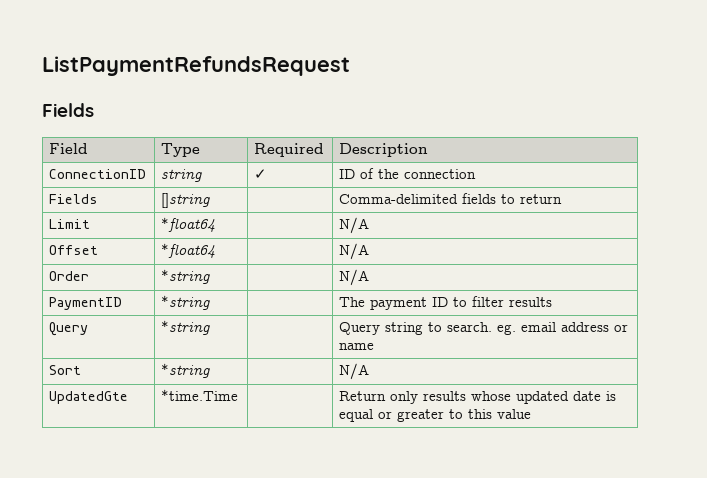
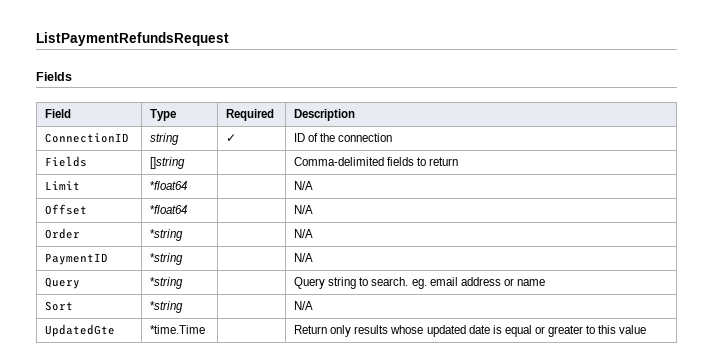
- PaymentID | *string | | The payment ID to filter results
+ PaymentID | *string | | N/A

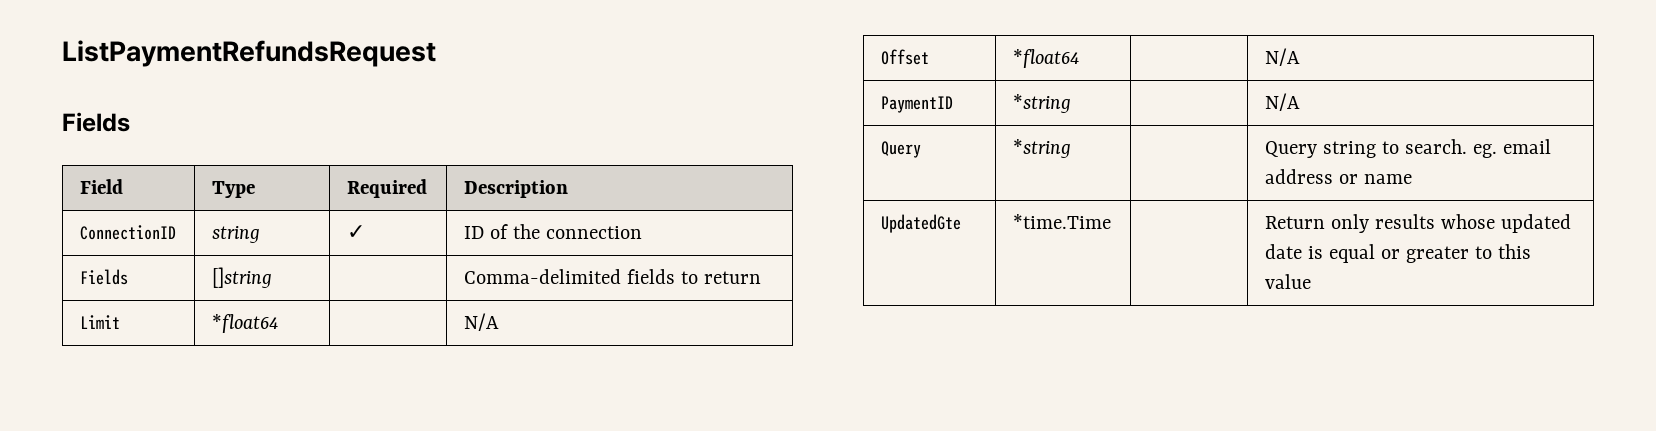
- Order | *string | | N/A
- Sort | *string | | N/A

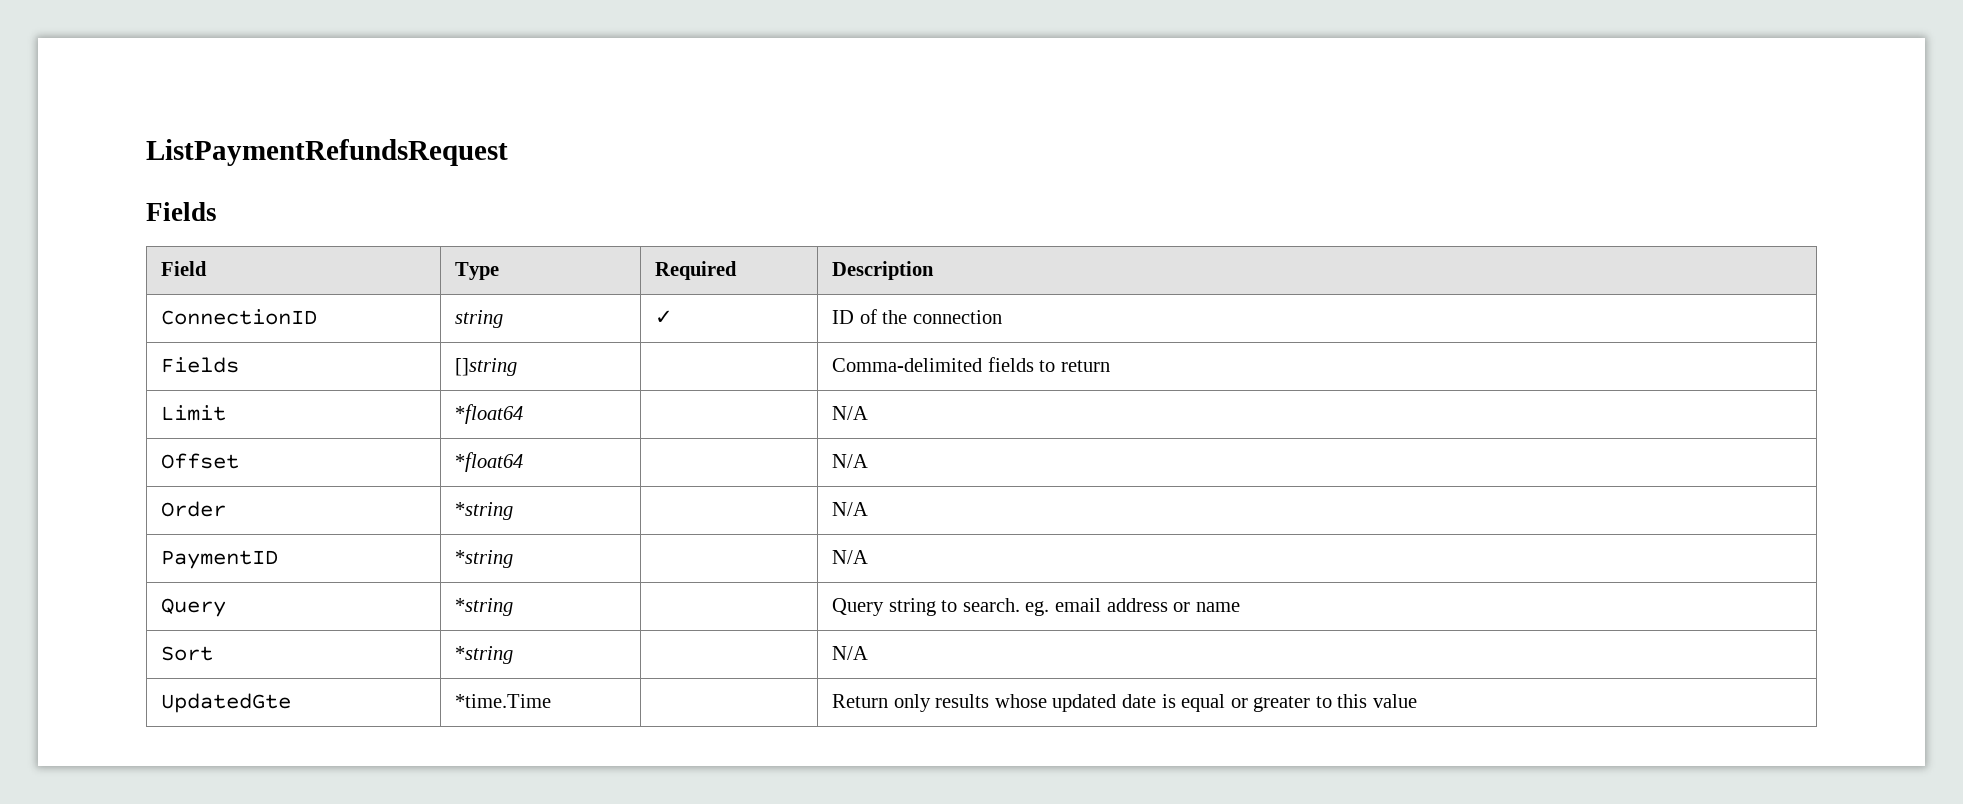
+ Order | *string | | N/A
+ Sort | *string | | N/A

